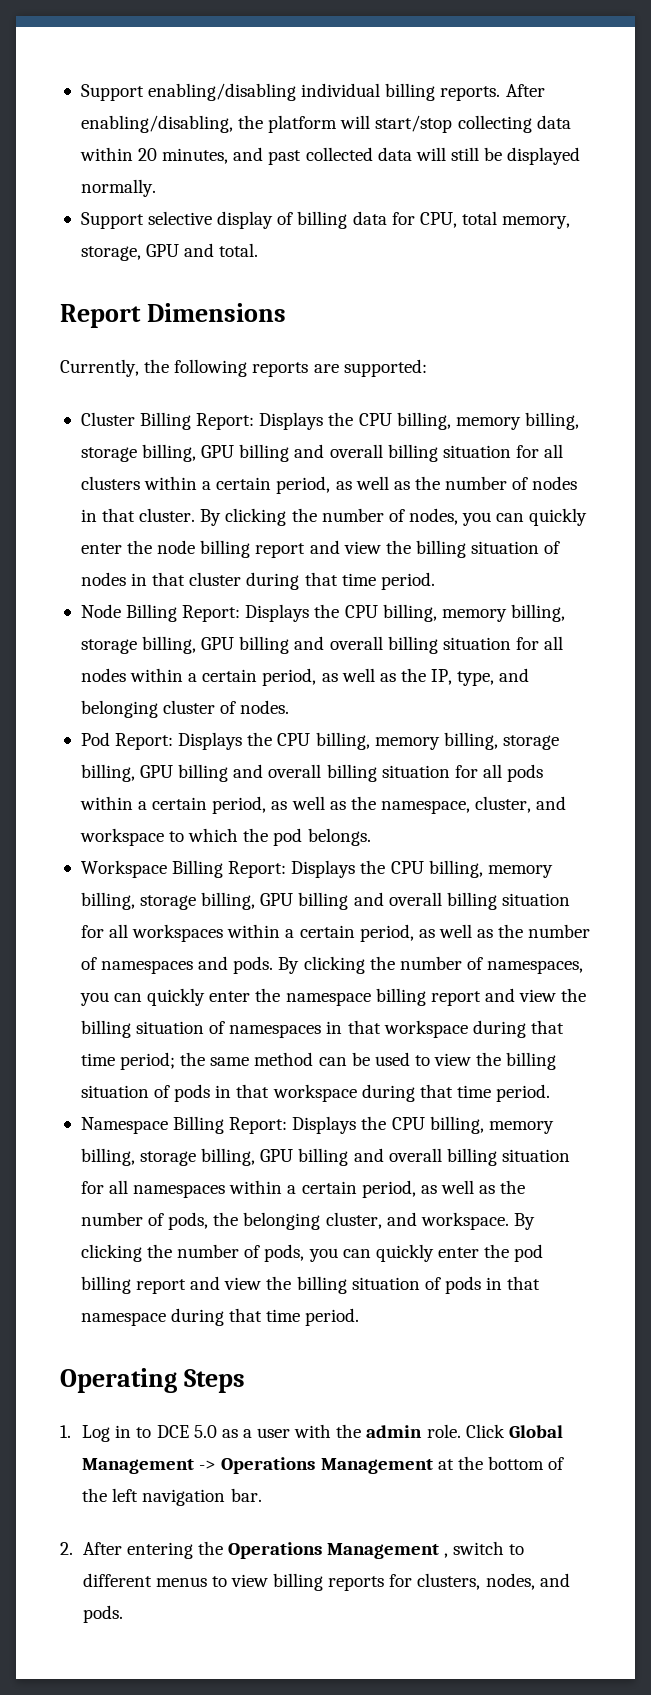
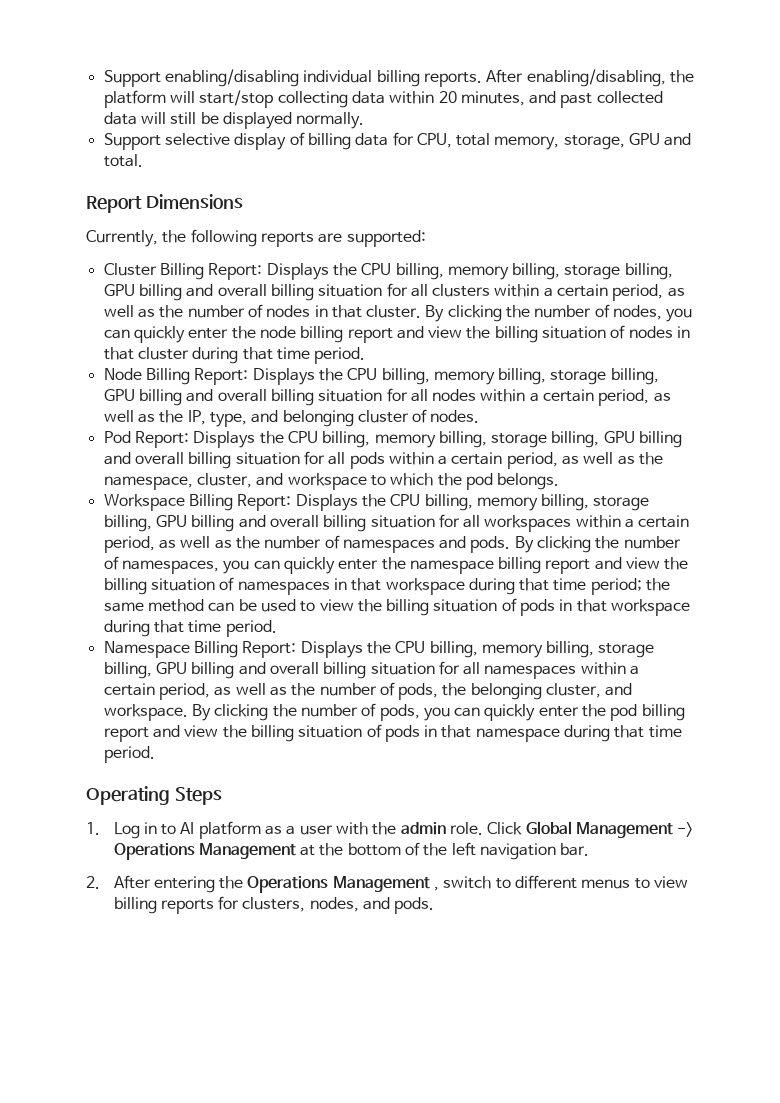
- 1. Log in to DCE 5.0 as a user with the admin role.
+ 1. Log in to AI platform as a user with the admin role.

